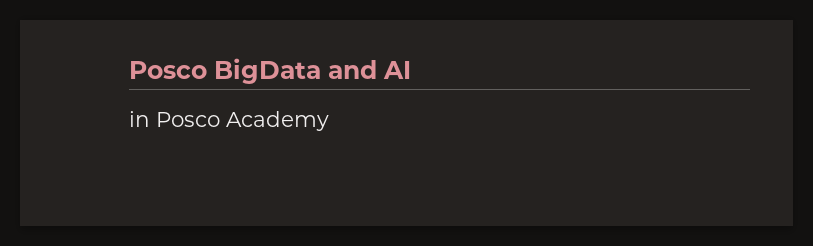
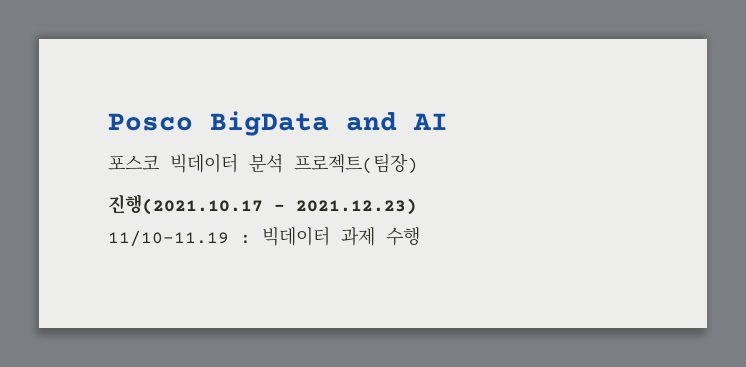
- in Posco Academy
+ 포스코 빅데이터 분석 프로젝트(팀장)
+ 진행(2021.10.17 - 2021.12.23)
+ 11/10-11.19 : 빅데이터 과제 수행

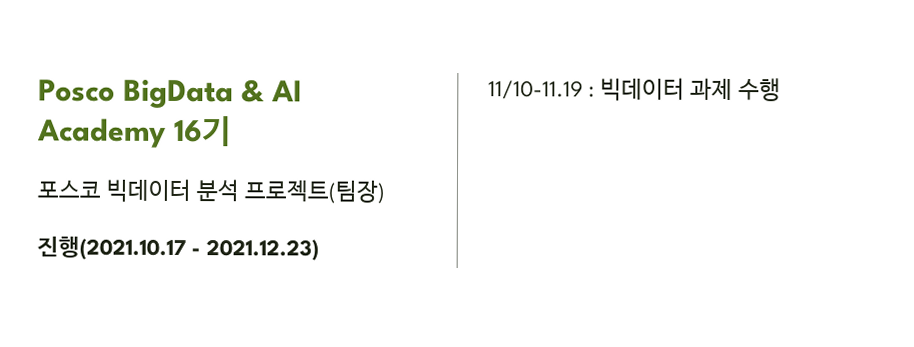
- Posco BigData and AI
+ Posco BigData & AI Academy 16기

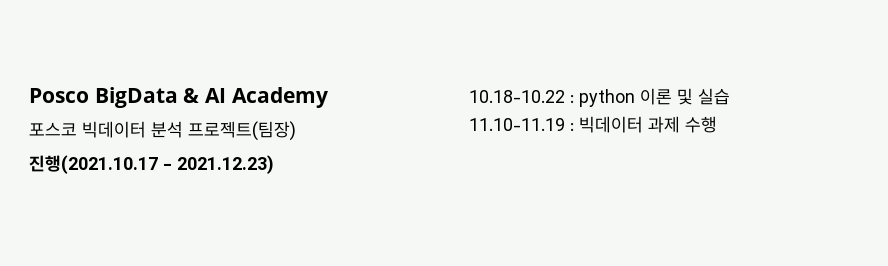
- Posco BigData & AI Academy 16기
+ Posco BigData & AI Academy
- 11/10-11.19 : 빅데이터 과제 수행
+ 10.18-10.22 : python 이론 및 실습
+ 11.10-11.19 : 빅데이터 과제 수행

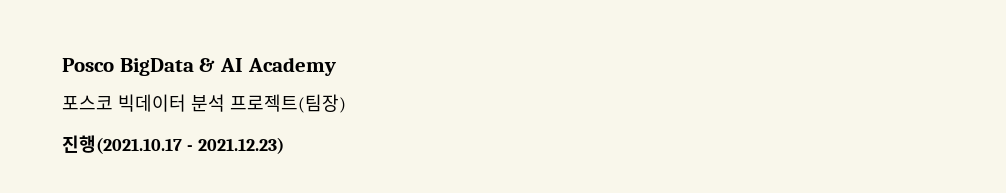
- 10.18-10.22 : python 이론 및 실습
- 11.10-11.19 : 빅데이터 과제 수행

